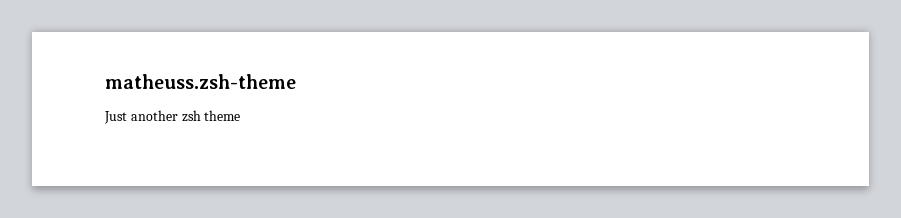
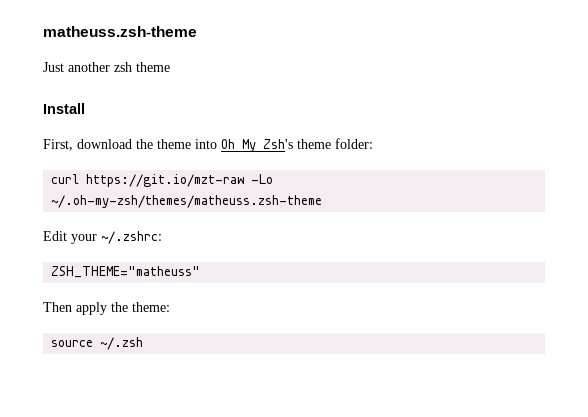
+ Install
+ First, download the theme into Oh My Zsh's theme folder:
+ curl https://git.io/mzt-raw -Lo ~/.oh-my-zsh/themes/matheuss.zsh-theme
+ Edit your ~/.zshrc:
+ ZSH_THEME="matheuss"
+ Then apply the theme:
+ source ~/.zsh

